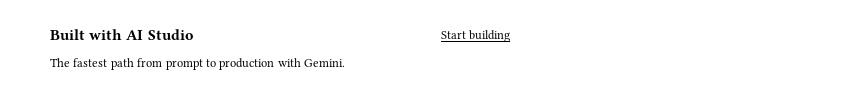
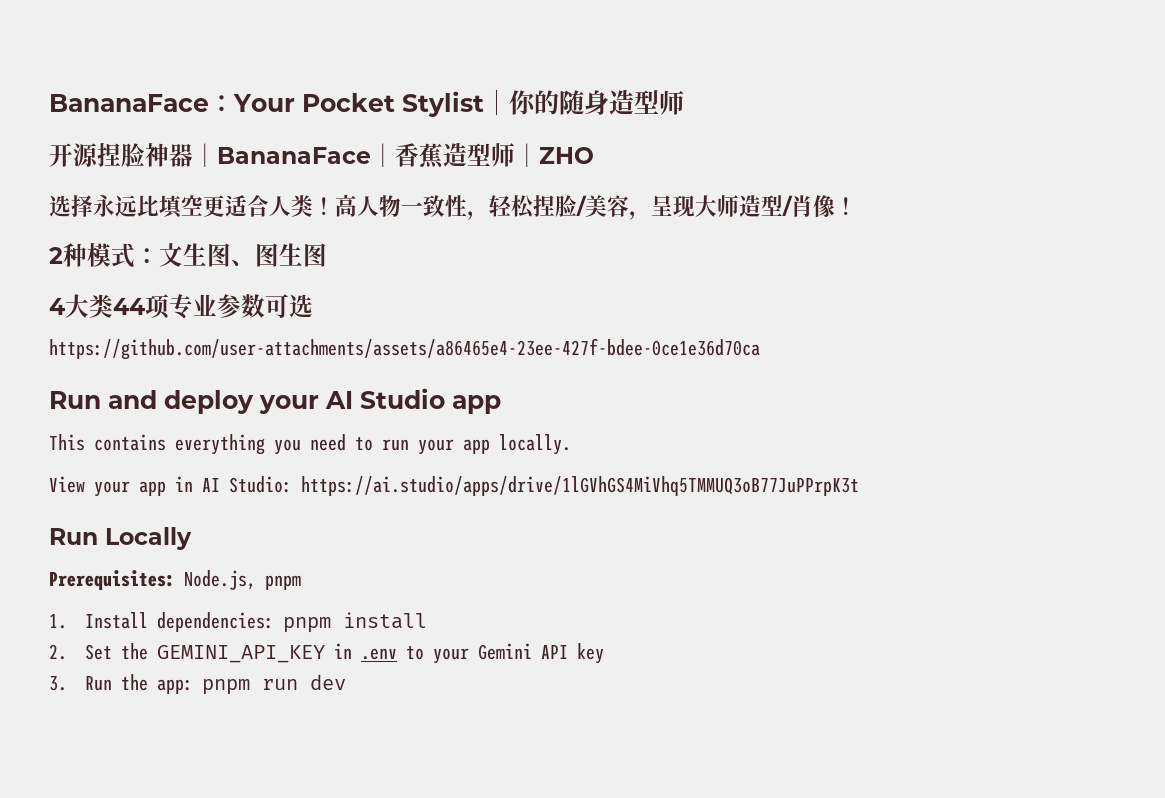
- Built with AI Studio
- The fastest path from prompt to production with Gemini.
- Start building
+ BananaFace：Your Pocket Stylist｜你的随身造型师
+ 开源捏脸神器｜BananaFace｜香蕉造型师｜ZHO
+ 选择永远比填空更适合人类！高人物一致性，轻松捏脸/美容，呈现大师造型/肖像！
+ 2种模式：文生图、图生图
+ 4大类44项专业参数可选
+ https://github.com/user-attachments/assets/a86465e4-23ee-427f-bdee-0ce1e36d70ca
+ Run and deploy your AI Studio app
+ This contains everything you need to run your app locally.
+ View your app in AI Studio: https://ai.studio/apps/drive/1lGVhGS4MiVhq5TMMUQ3oB77JuPPrpK3t
+ Run Locally
+ Prerequisites: Node.js, pnpm
+ 1. Install dependencies: pnpm install
+ 2. Set the GEMINI_API_KEY in .env to your Gemini API key
+ 3. Run the app: pnpm run dev

